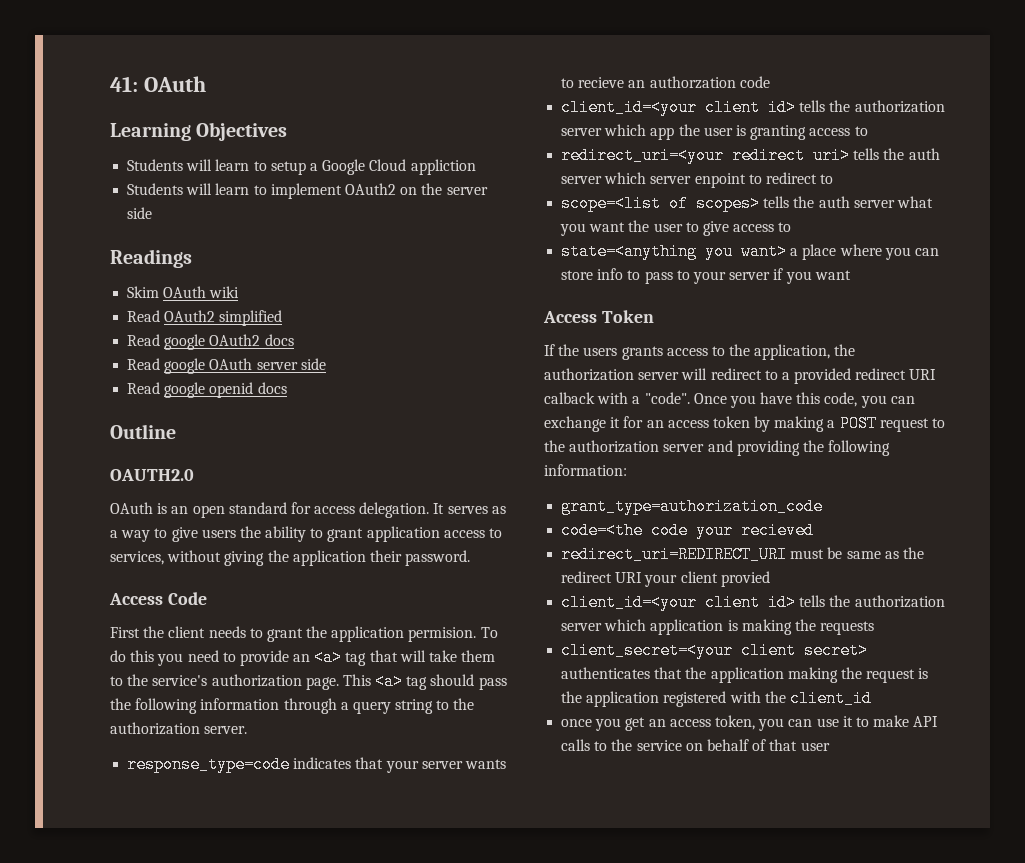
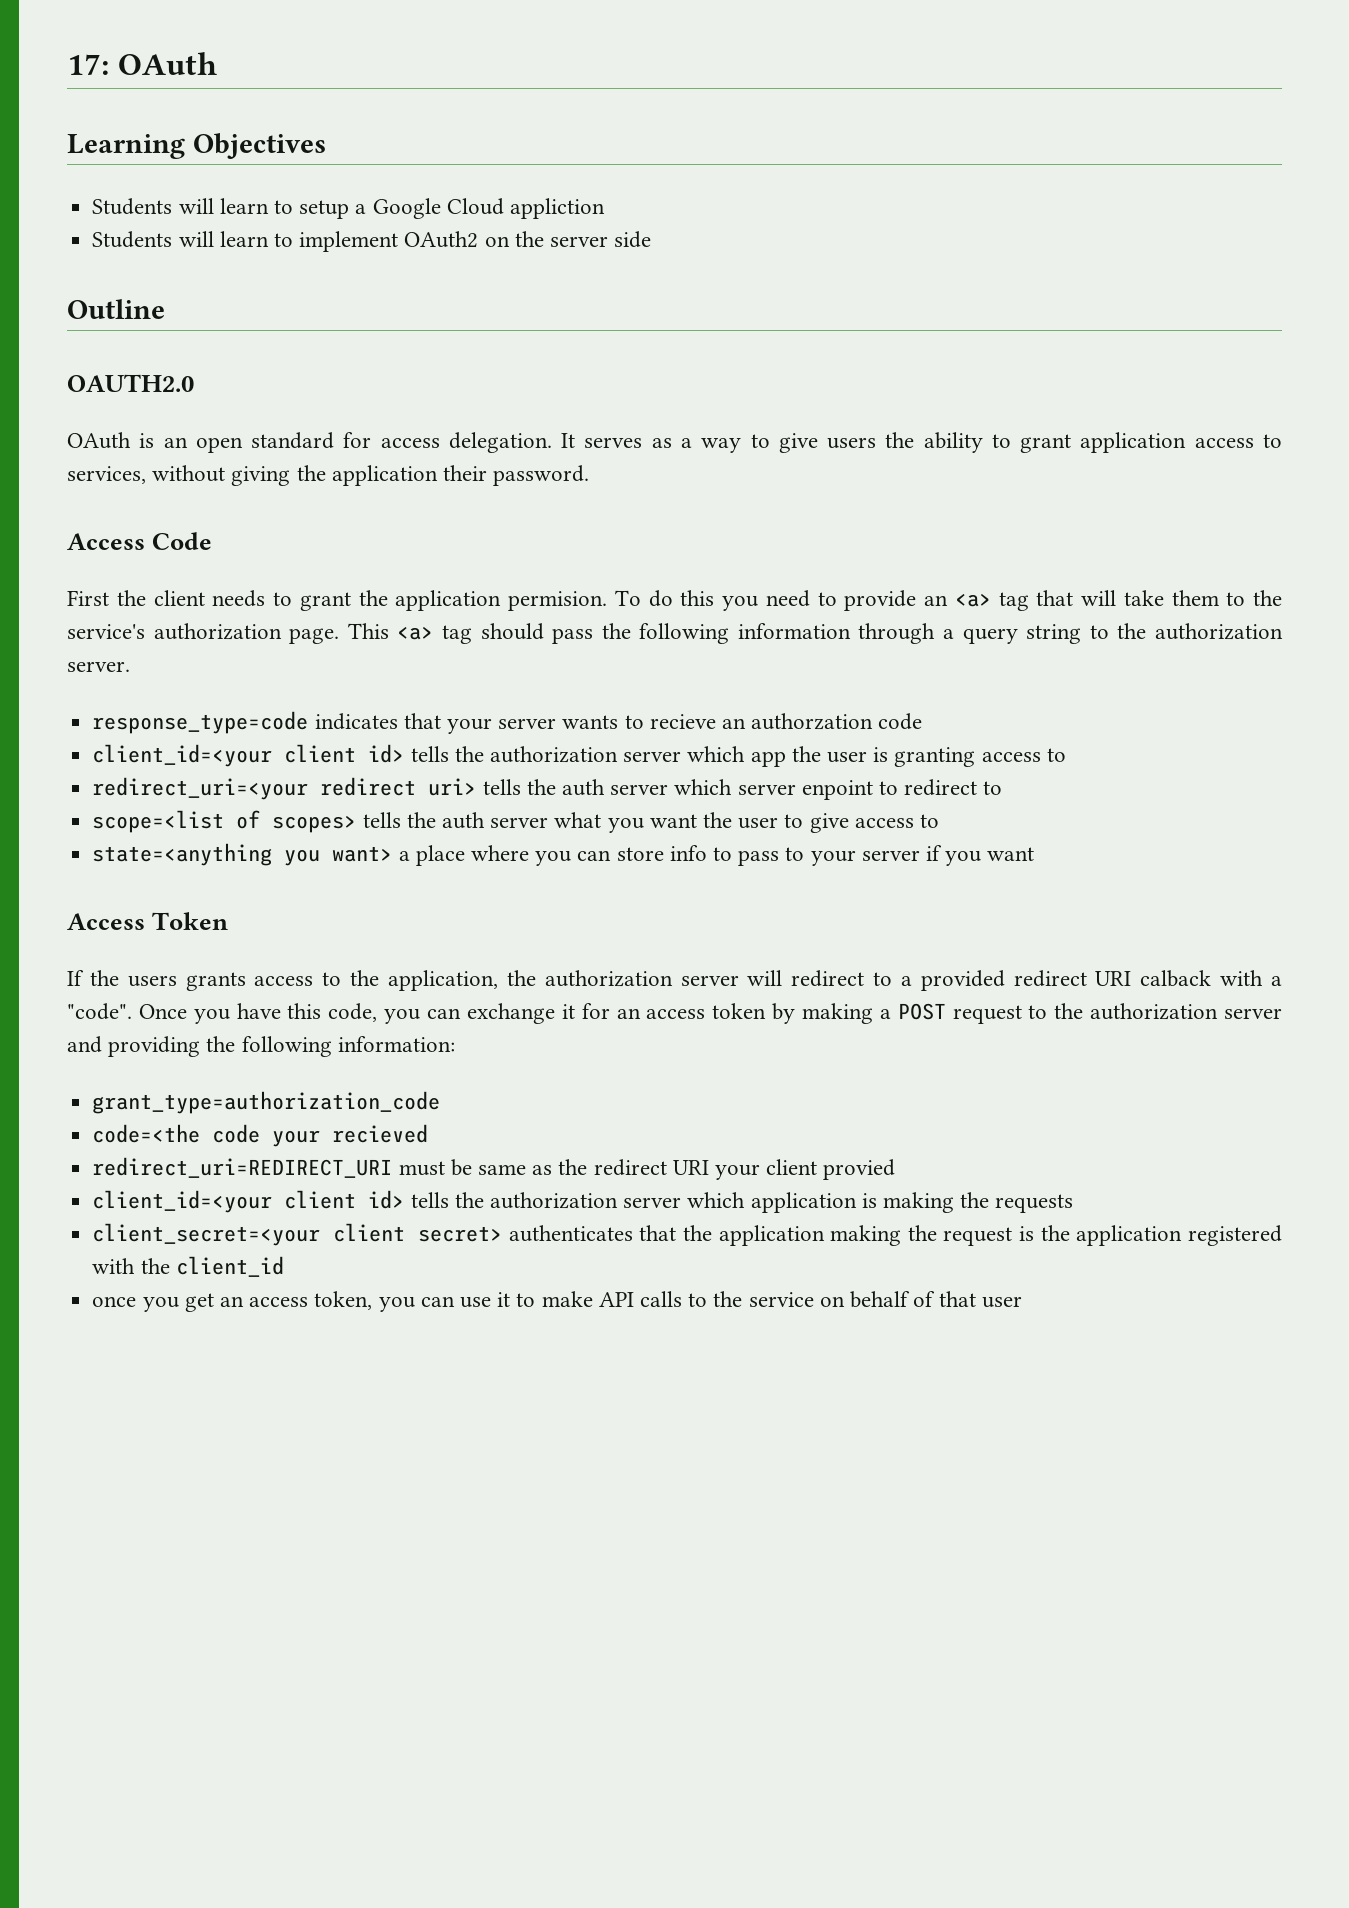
- 41: OAuth
+ 17: OAuth
- Readings
- Skim OAuth wiki
- Read OAuth2 simplified
- Read google OAuth2 docs
- Read google OAuth server side
- Read google openid docs

